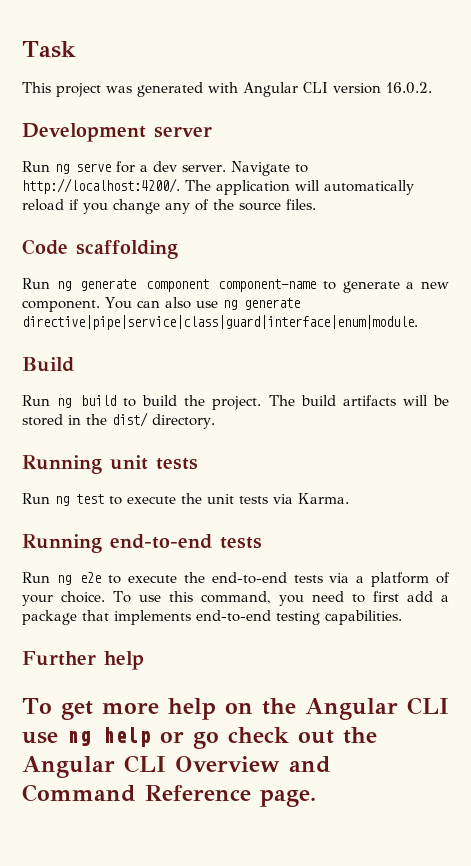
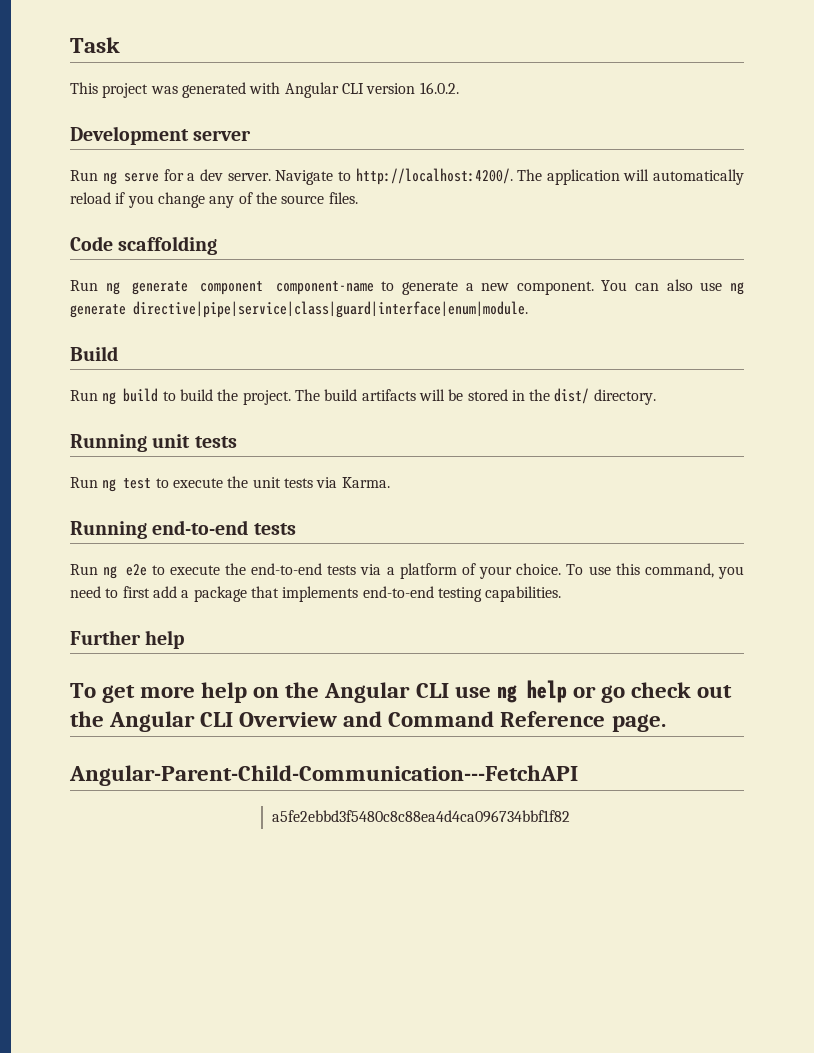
+ Angular-Parent-Child-Communication---FetchAPI
+ a5fe2ebbd3f5480c8c88ea4d4ca096734bbf1f82

